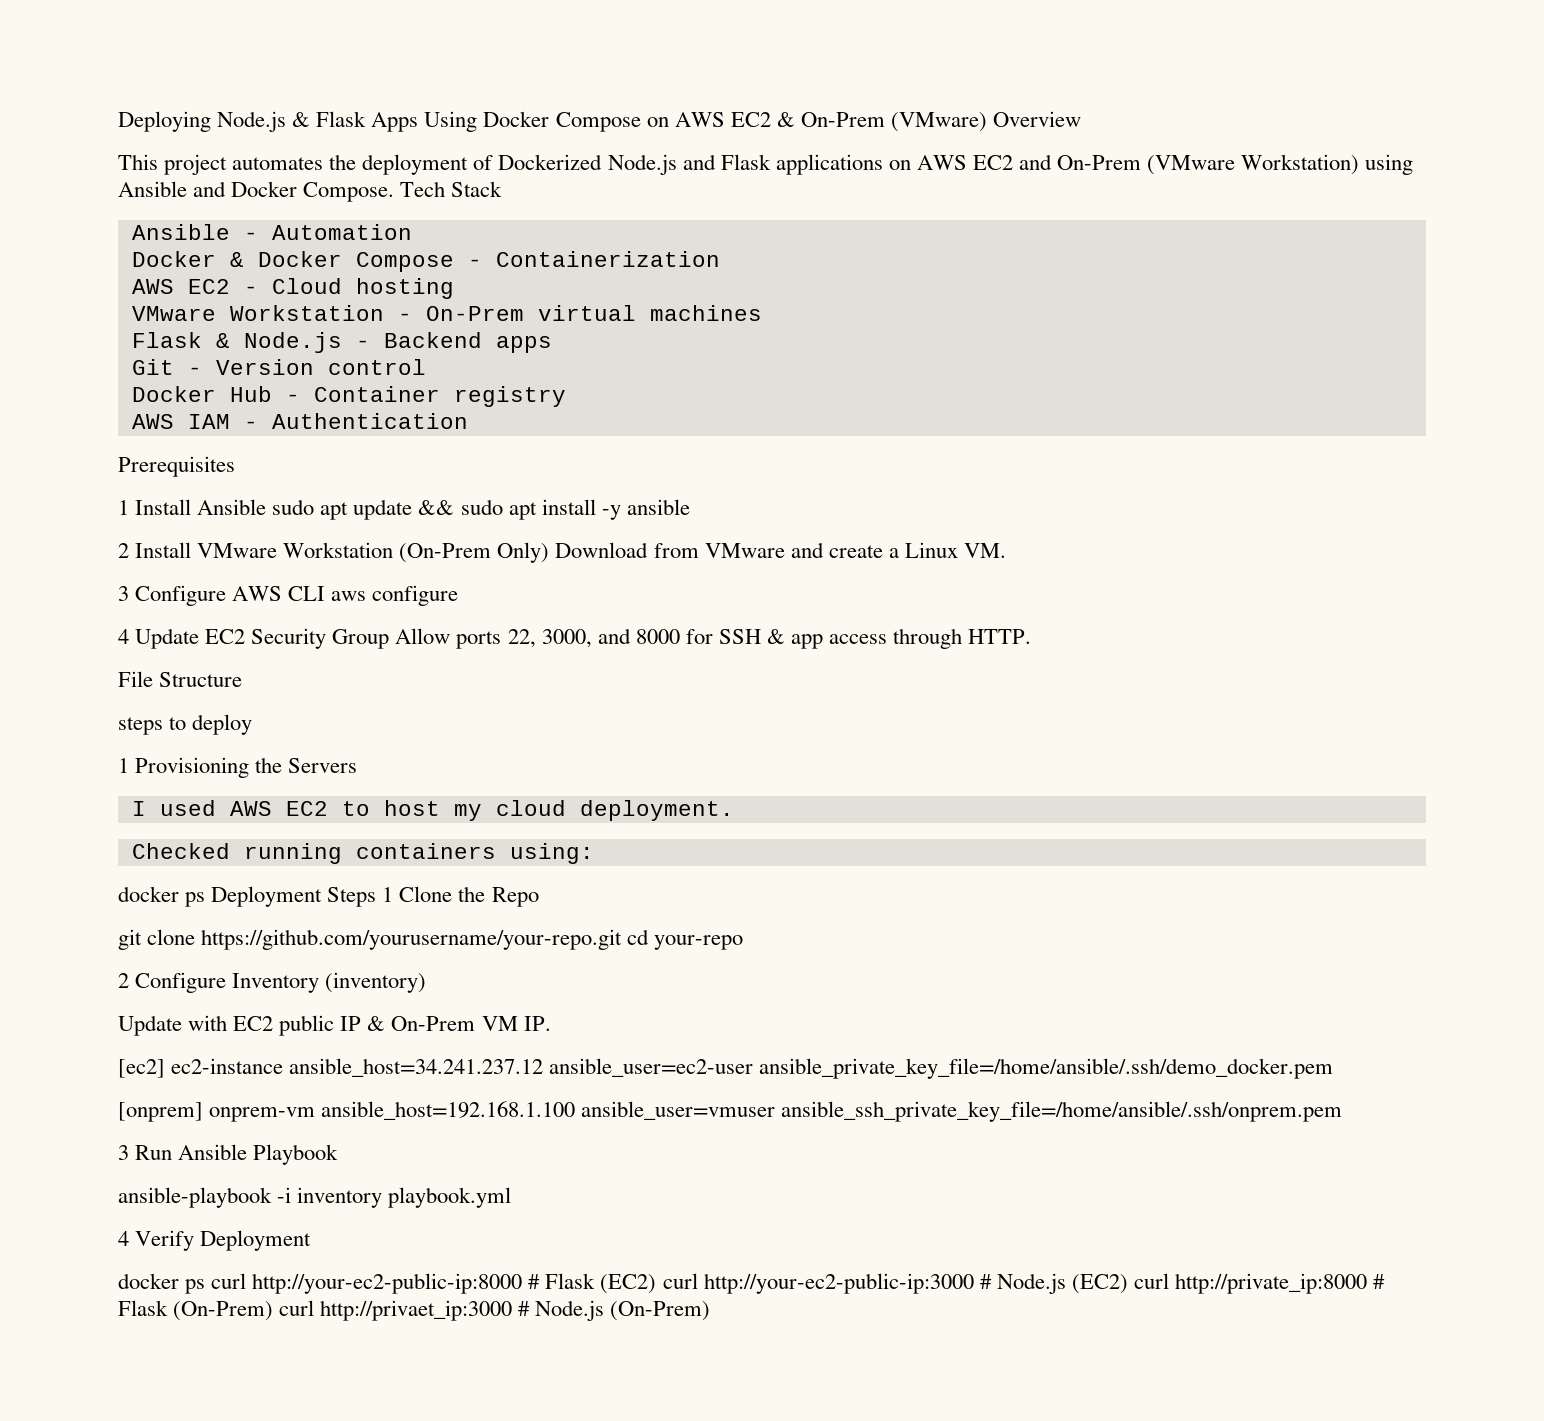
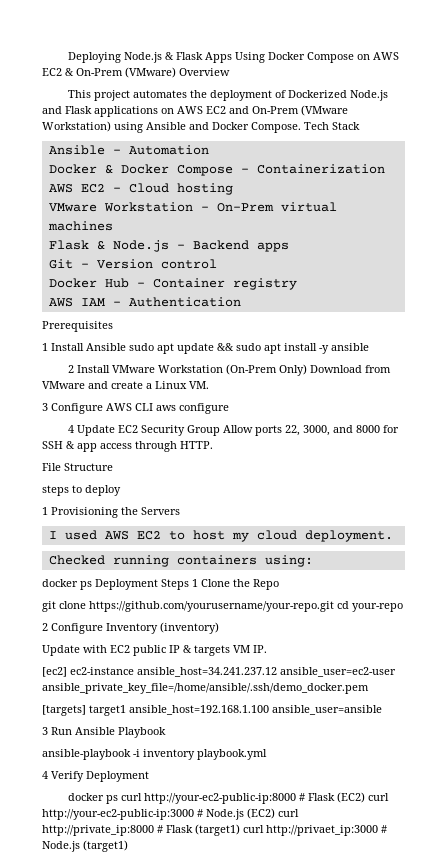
- Update with EC2 public IP & On-Prem VM IP.
+ Update with EC2 public IP & targets VM IP.
- [onprem] onprem-vm ansible_host=192.168.1.100 ansible_user=vmuser ansible_ssh_private_key_file=/home/ansible/.ssh/onprem.pem
+ [targets] target1 ansible_host=192.168.1.100 ansible_user=ansible
- docker ps curl http://your-ec2-public-ip:8000 # Flask (EC2) curl http://your-ec2-public-ip:3000 # Node.js (EC2) curl http://private_ip:8000 # Flask (On-Prem) curl http://privaet_ip:3000 # Node.js (On-Prem)
+ docker ps curl http://your-ec2-public-ip:8000 # Flask (EC2) curl http://your-ec2-public-ip:3000 # Node.js (EC2) curl http://private_ip:8000 # Flask (target1) curl http://privaet_ip:3000 # Node.js (target1)

